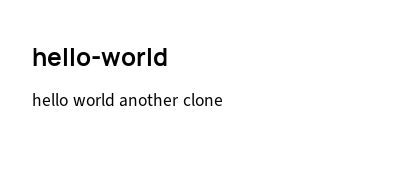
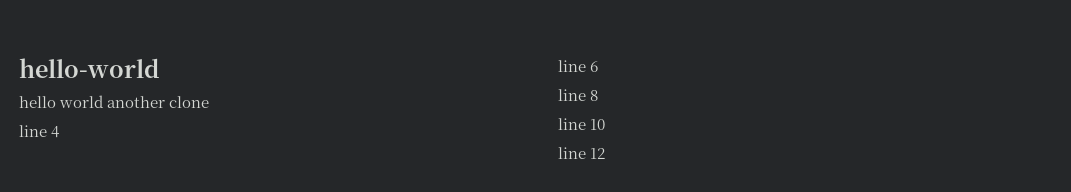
+ line 4
+ line 6
+ line 8
+ line 10
+ line 12

